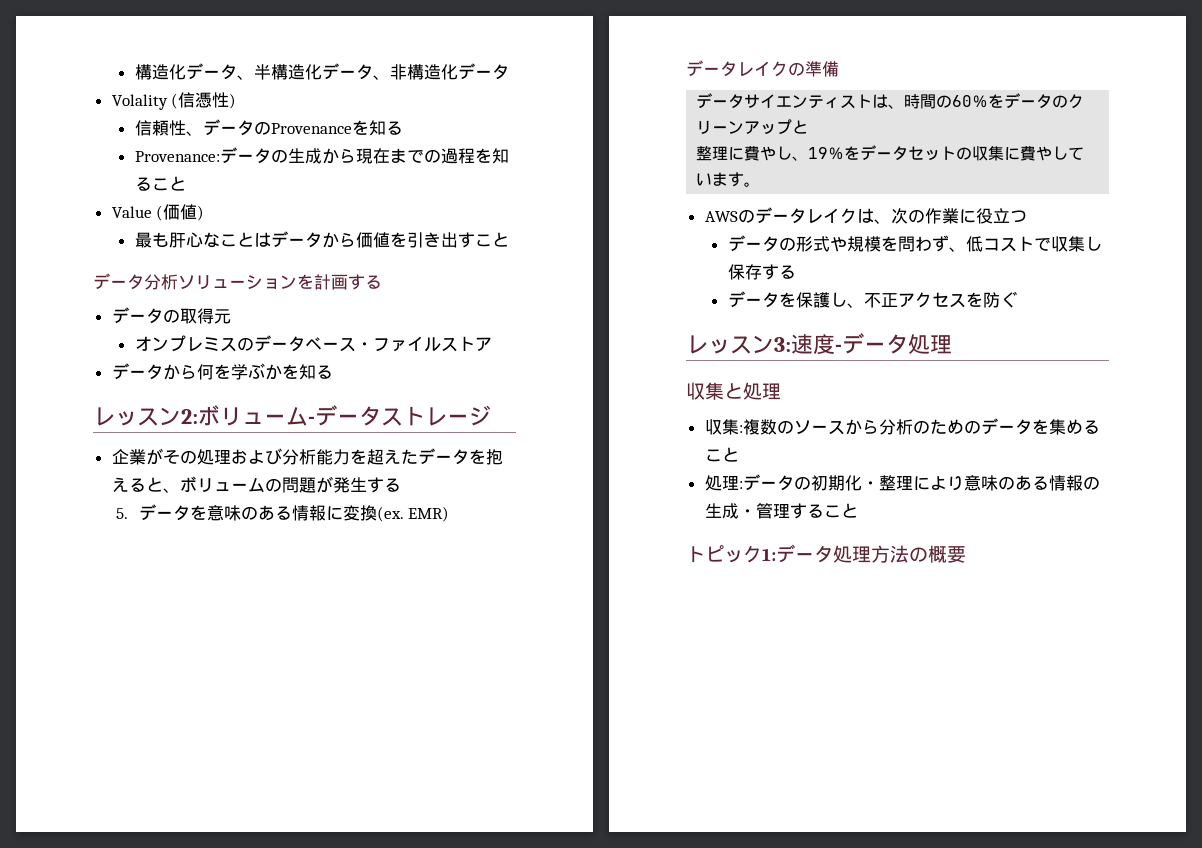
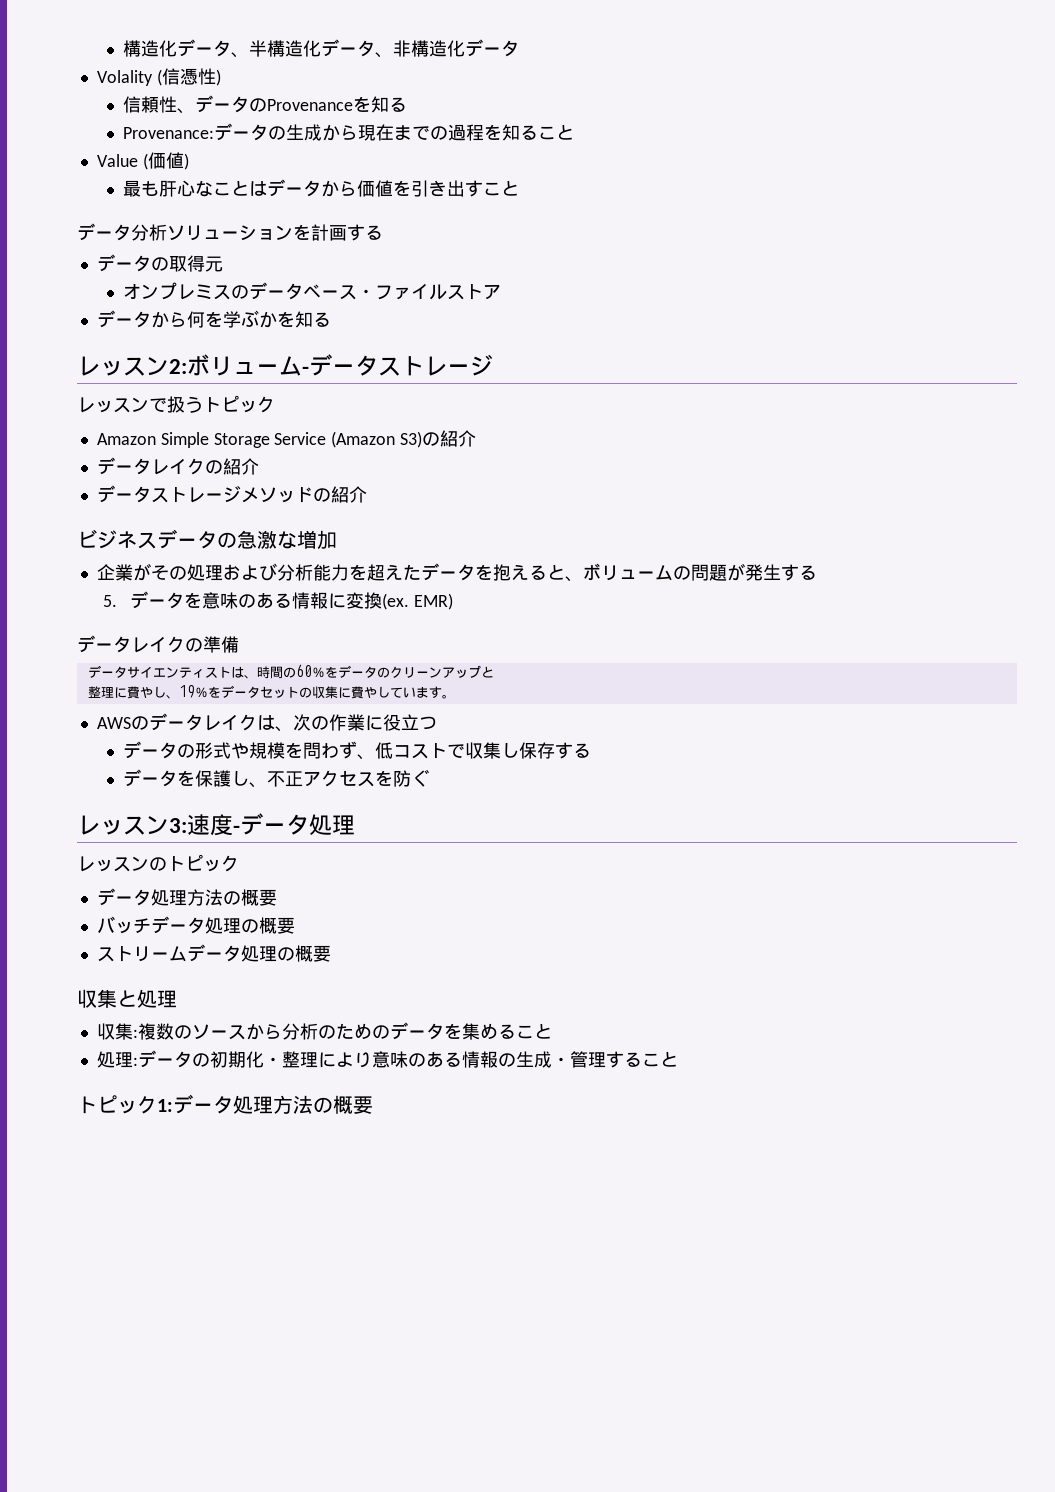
+ レッスンで扱うトピック
+ Amazon Simple Storage Service (Amazon S3)の紹介
+ データレイクの紹介
+ データストレージメソッドの紹介
+ ビジネスデータの急激な増加
+ レッスンのトピック
+ データ処理方法の概要
+ バッチデータ処理の概要
+ ストリームデータ処理の概要

